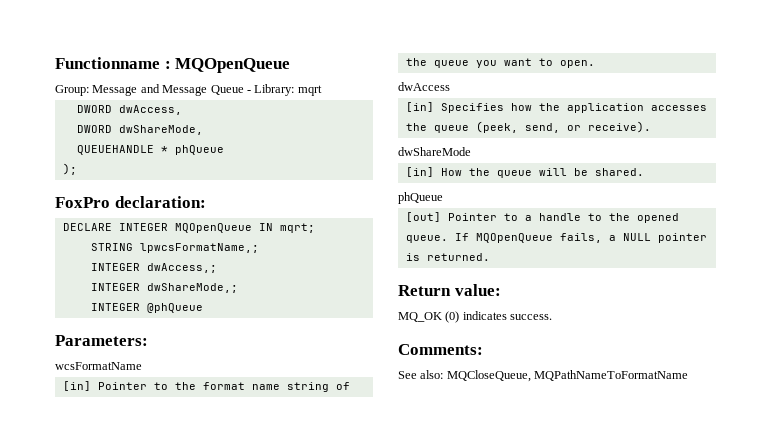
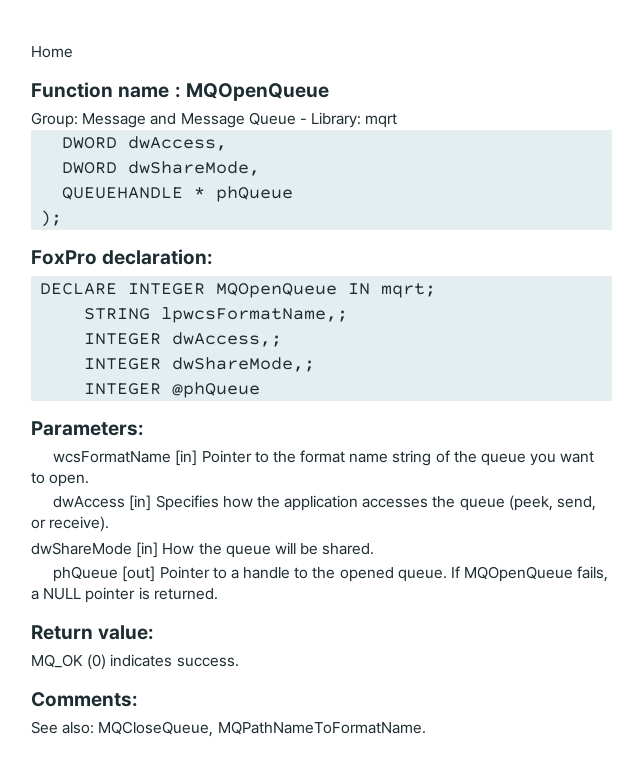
- Functionname : MQOpenQueue
+ Home
+ Function name : MQOpenQueue
- wcsFormatName
- [in] Pointer to the format name string of the queue you want to open.
+ wcsFormatName [in] Pointer to the format name string of the queue you want to open.
- dwAccess
- [in] Specifies how the application accesses the queue (peek, send, or receive).
+ dwAccess [in] Specifies how the application accesses the queue (peek, send, or receive).
- dwShareMode
- [in] How the queue will be shared.
- phQueue
- [out] Pointer to a handle to the opened queue.
+ dwShareMode [in] How the queue will be shared.
+ phQueue [out] Pointer to a handle to the opened queue.
- See also: MQCloseQueue, MQPathNameToFormatName
+ See also: MQCloseQueue, MQPathNameToFormatName.

